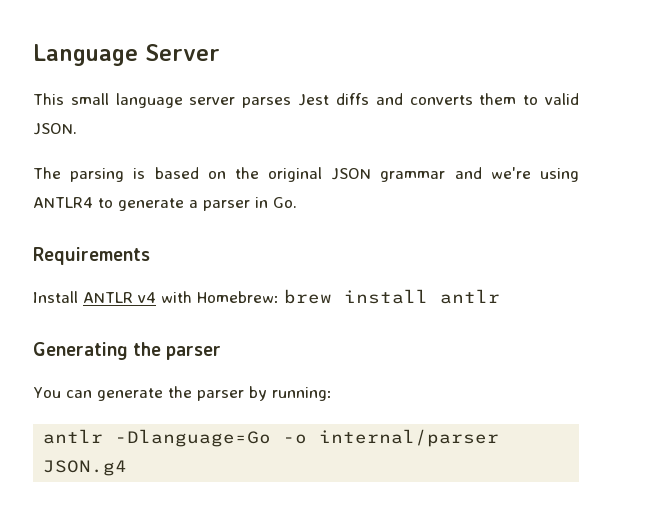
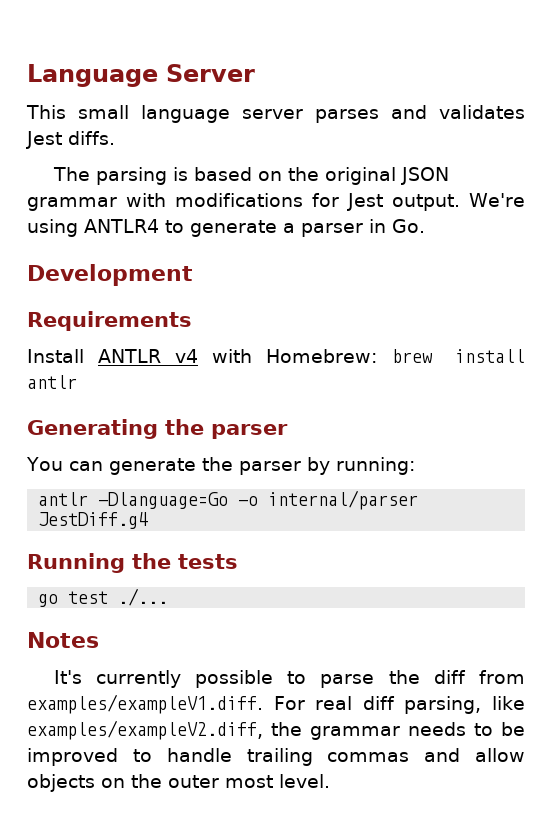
- This small language server parses Jest diffs and converts them to valid JSON.
+ This small language server parses and validates Jest diffs.
- The parsing is based on the original JSON grammar and we're using ANTLR4 to generate a parser in Go.
+ The parsing is based on the original JSON grammar with modifications for Jest output. We're using ANTLR4 to generate a parser in Go.
+ Development
- antlr -Dlanguage=Go -o internal/parser JSON.g4
+ antlr -Dlanguage=Go -o internal/parser JestDiff.g4
+ Running the tests
+ go test ./...
+ Notes
+ It's currently possible to parse the diff from examples/exampleV1.diff. For real diff parsing, like examples/exampleV2.diff, the grammar needs to be improved to handle trailing commas and allow objects on the outer most level.

